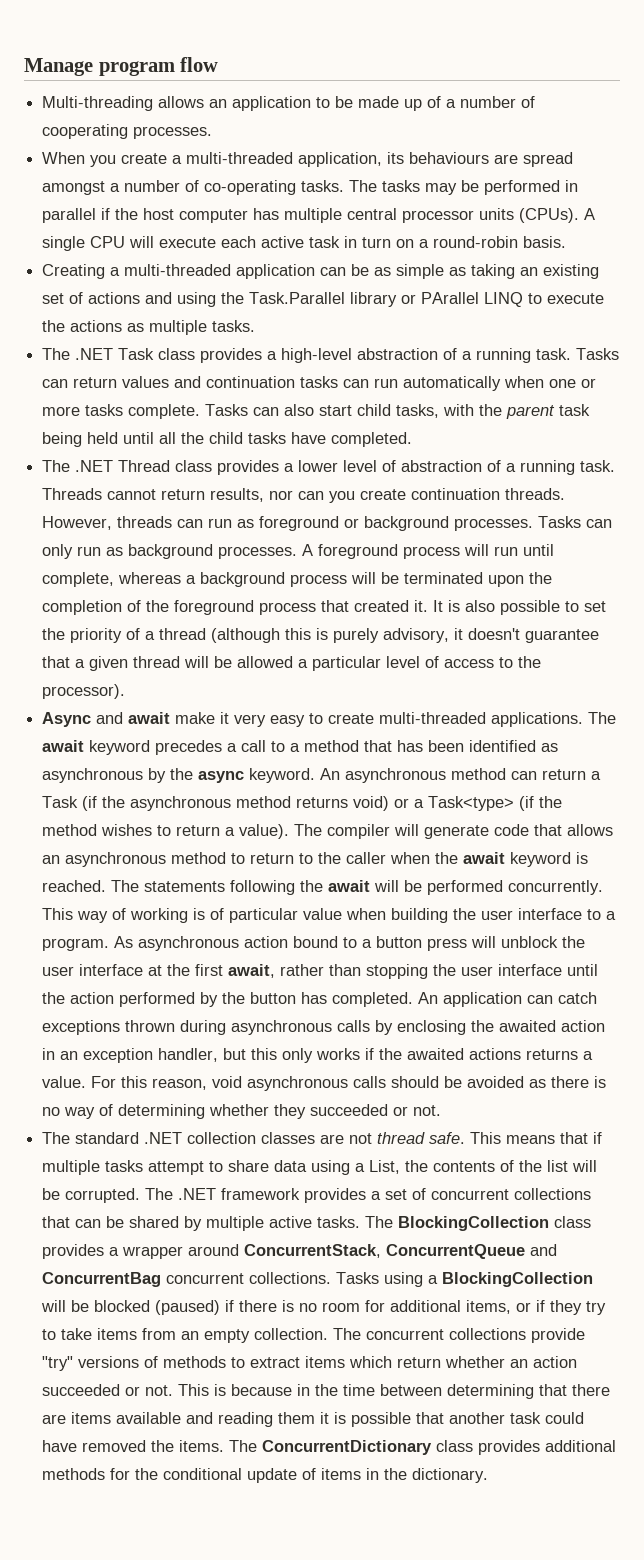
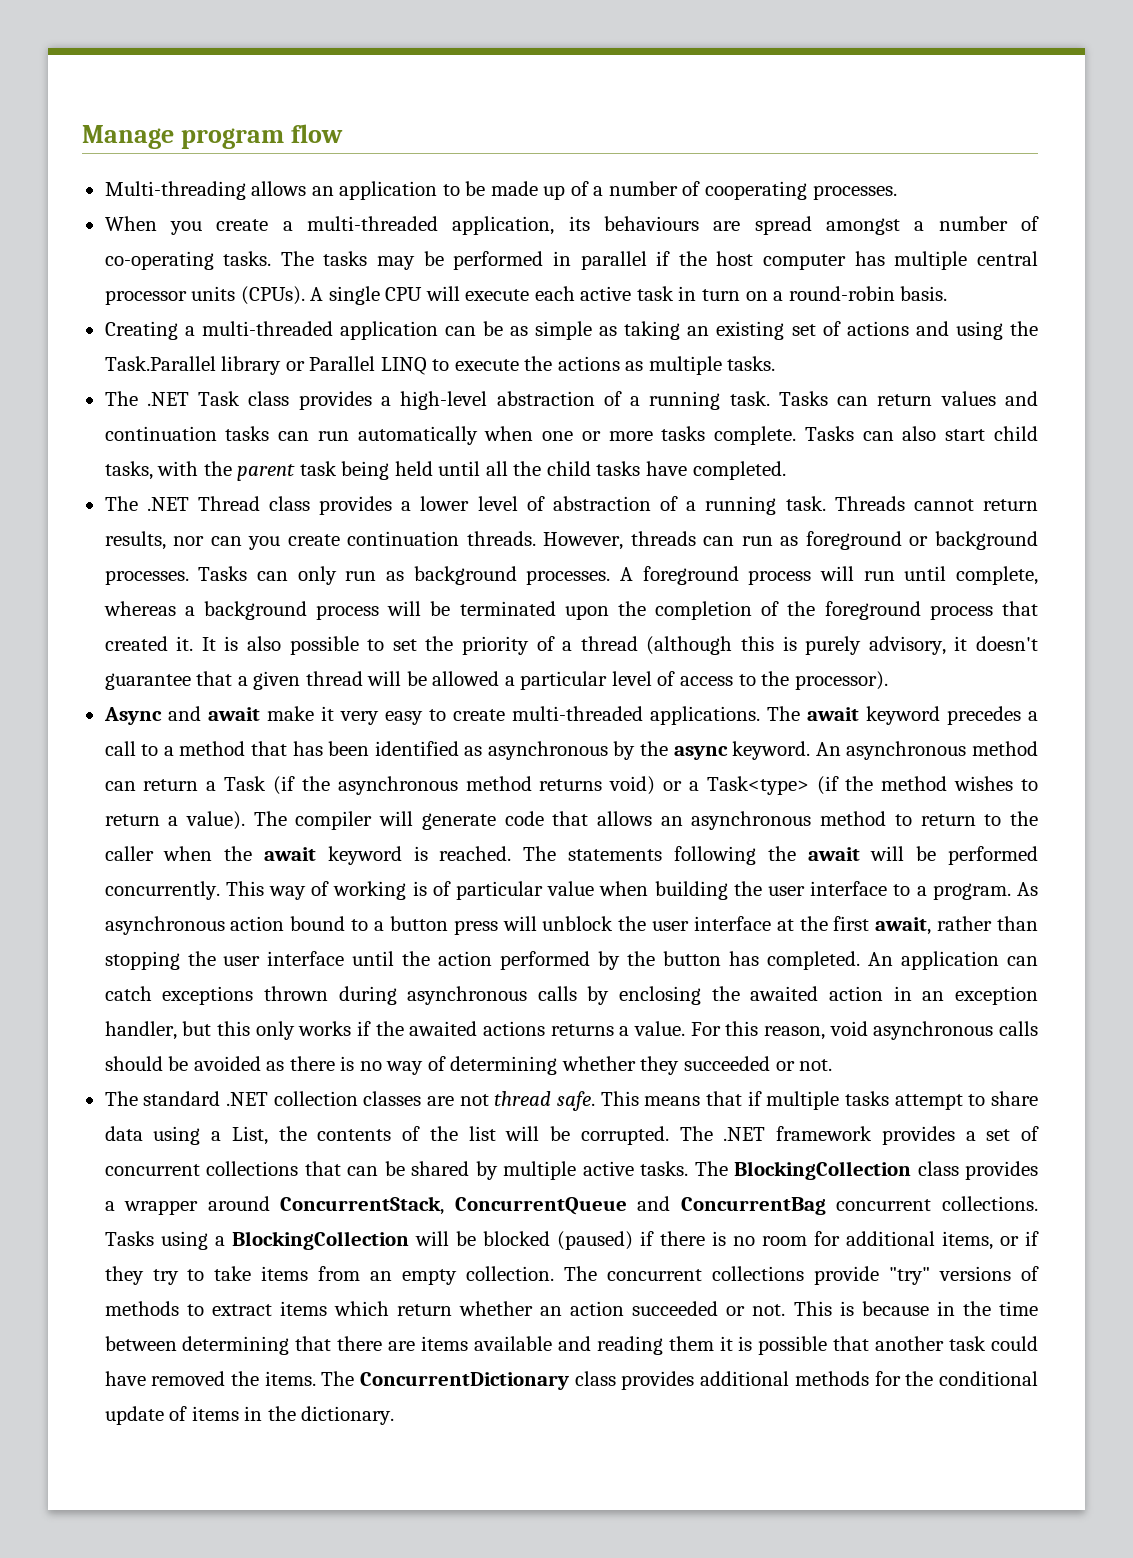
- Creating a multi-threaded application can be as simple as taking an existing set of actions and using the Task.Parallel library or PArallel LINQ to execute the actions as multiple tasks.
+ Creating a multi-threaded application can be as simple as taking an existing set of actions and using the Task.Parallel library or Parallel LINQ to execute the actions as multiple tasks.

